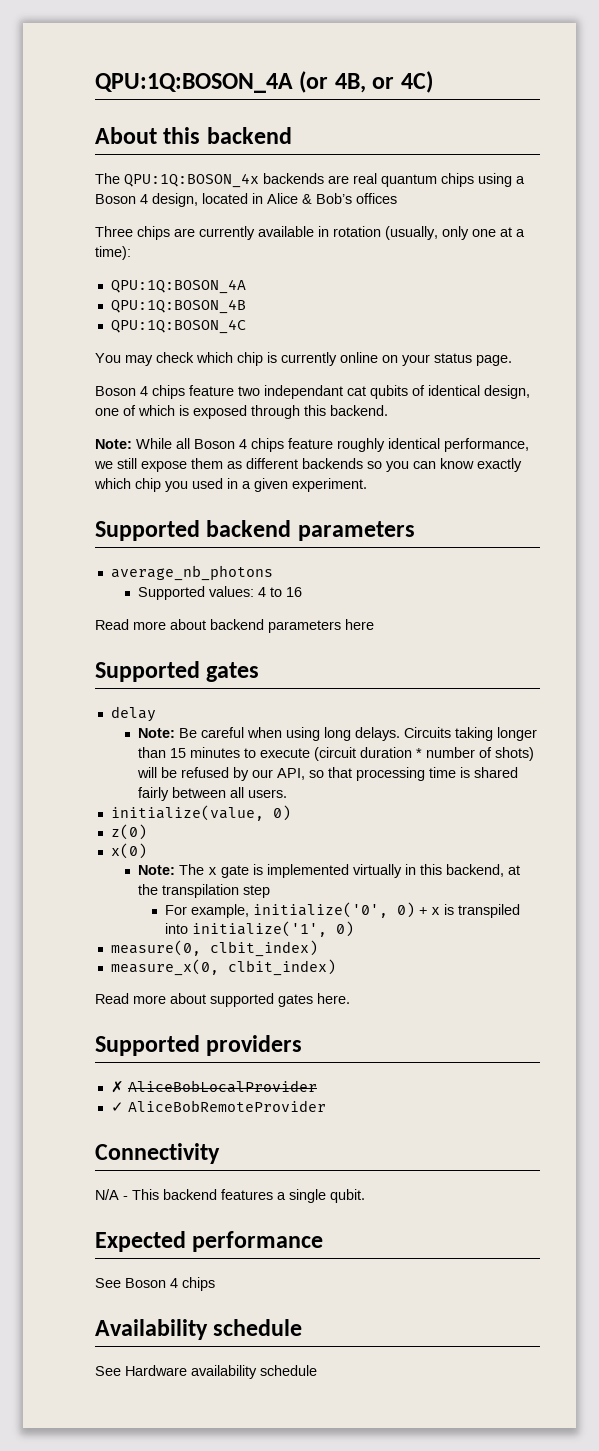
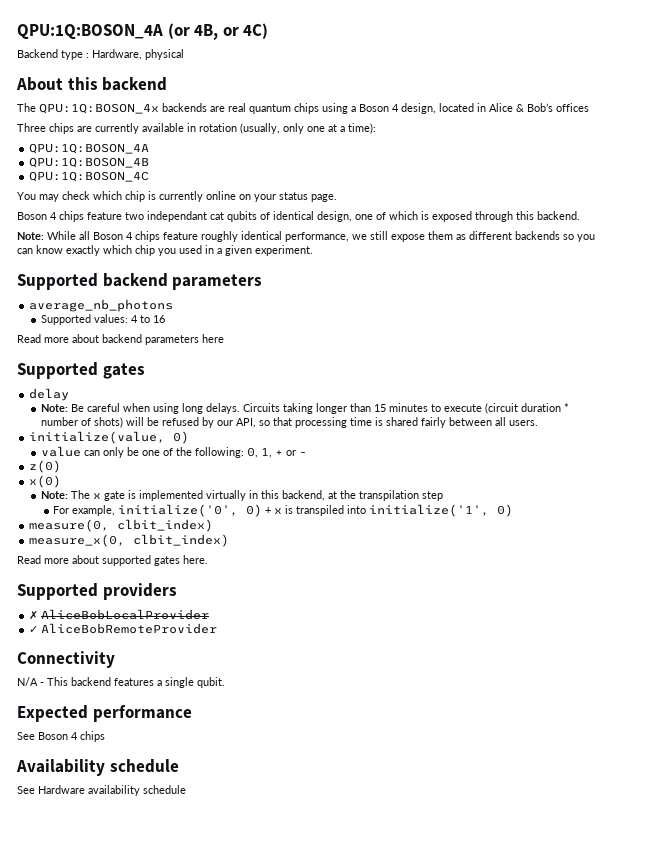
+ Backend type : Hardware, physical
+ value can only be one of the following: 0, 1, + or -

